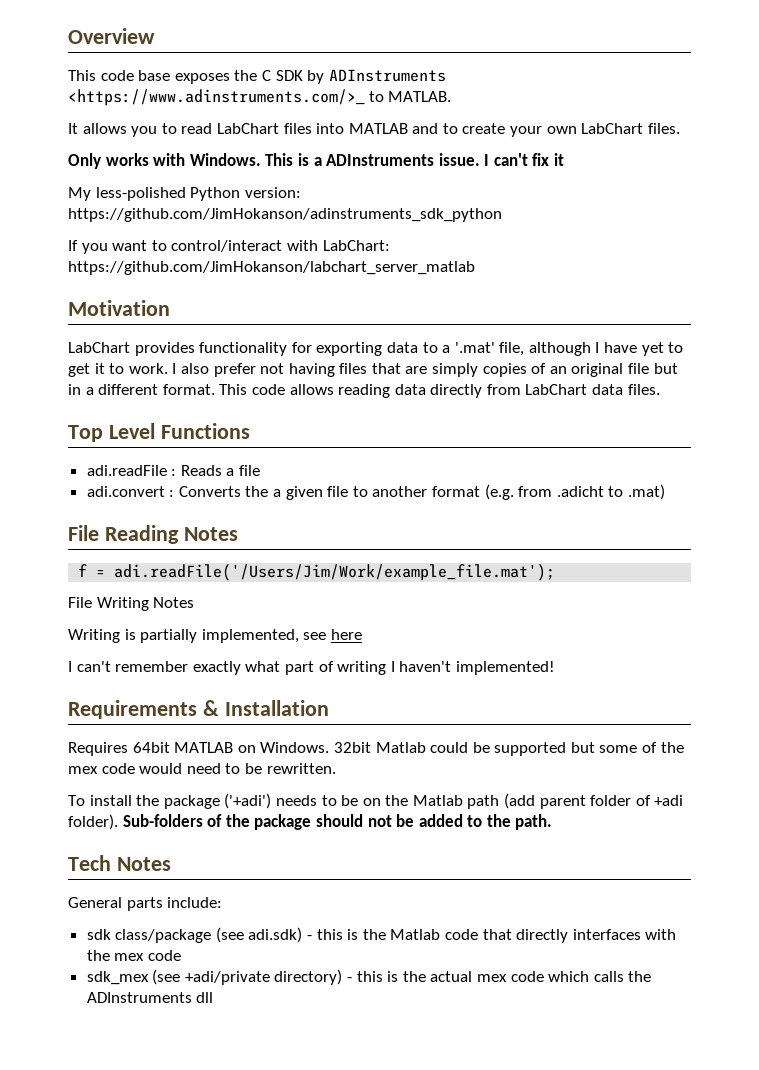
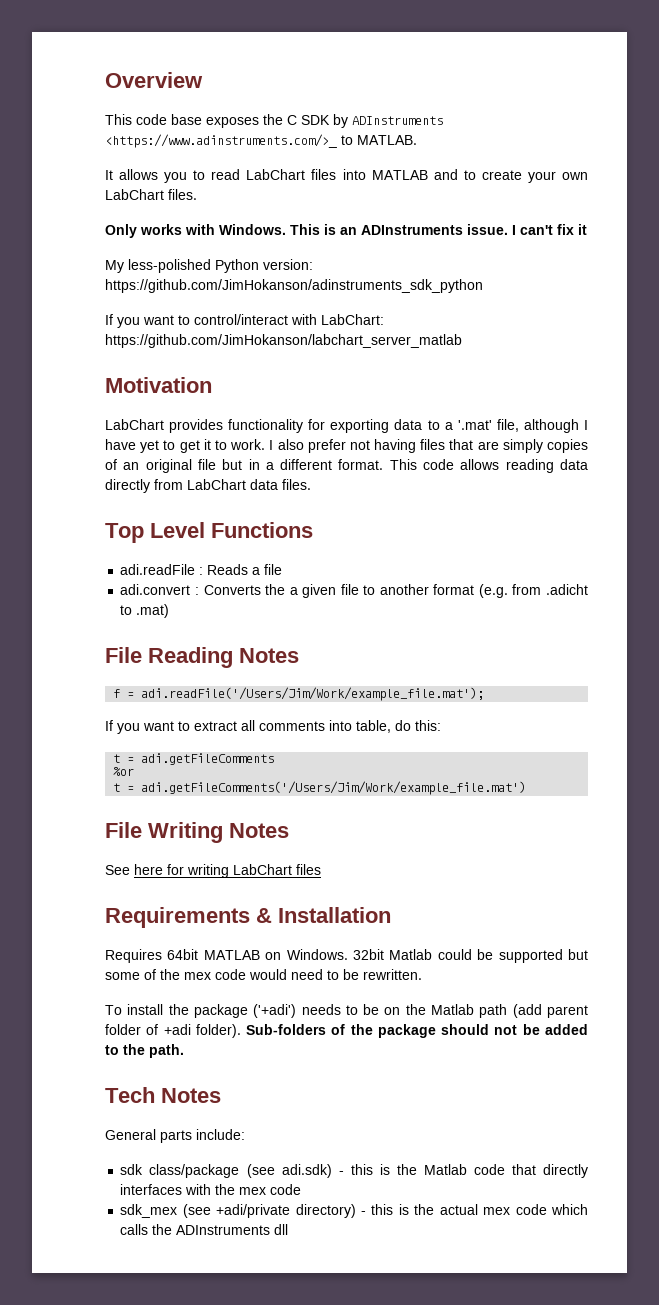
- This is a ADInstruments issue.
+ This is an ADInstruments issue.
+ If you want to extract all comments into table, do this:
+ t = adi.getFileComments
+ %or
+ t = adi.getFileComments('/Users/Jim/Work/example_file.mat')
  File Writing Notes
- Writing is partially implemented, see here
- I can't remember exactly what part of writing I haven't implemented!
+ See here for writing LabChart files

